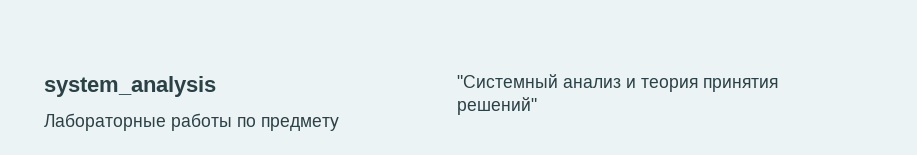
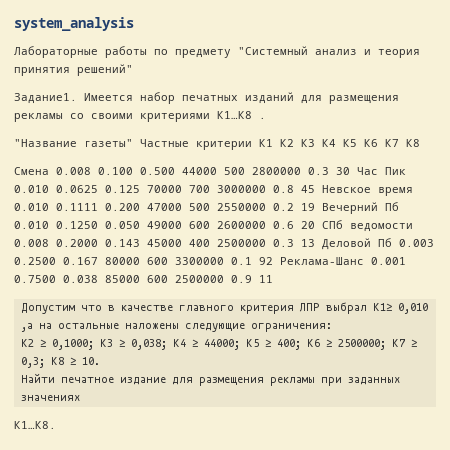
+ Задание1. Имеется набор печатных изданий для размещения рекламы со своими критериями К1…К8 .
+ "Название газеты" Частные критерии К1 К2 К3 К4 К5 К6 К7 К8
+ Смена 0.008 0.100 0.500 44000 500 2800000 0.3 30 Час Пик 0.010 0.0625 0.125 70000 700 3000000 0.8 45 Невское время 0.010 0.1111 0.200 47000 500 2550000 0.2 19 Вечерний Пб 0.010 0.1250 0.050 49000 600 2600000 0.6 20 СПб ведомости 0.008 0.2000 0.143 45000 400 2500000 0.3 13 Деловой Пб 0.003 0.2500 0.167 80000 600 3300000 0.1 92 Реклама-Шанс 0.001 0.7500 0.038 85000 600 2500000 0.9 11
+ Допустим что в качестве главного критерия ЛПР выбрал К1≥ 0,010 ,а на остальные наложены следующие ограничения:
+ К2 ≥ 0,1000; К3 ≥ 0,038; К4 ≥ 44000; К5 ≥ 400; К6 ≥ 2500000; К7 ≥ 0,3; К8 ≥ 10.
+ Найти печатное издание для размещения рекламы при заданных значениях
+ К1…К8.

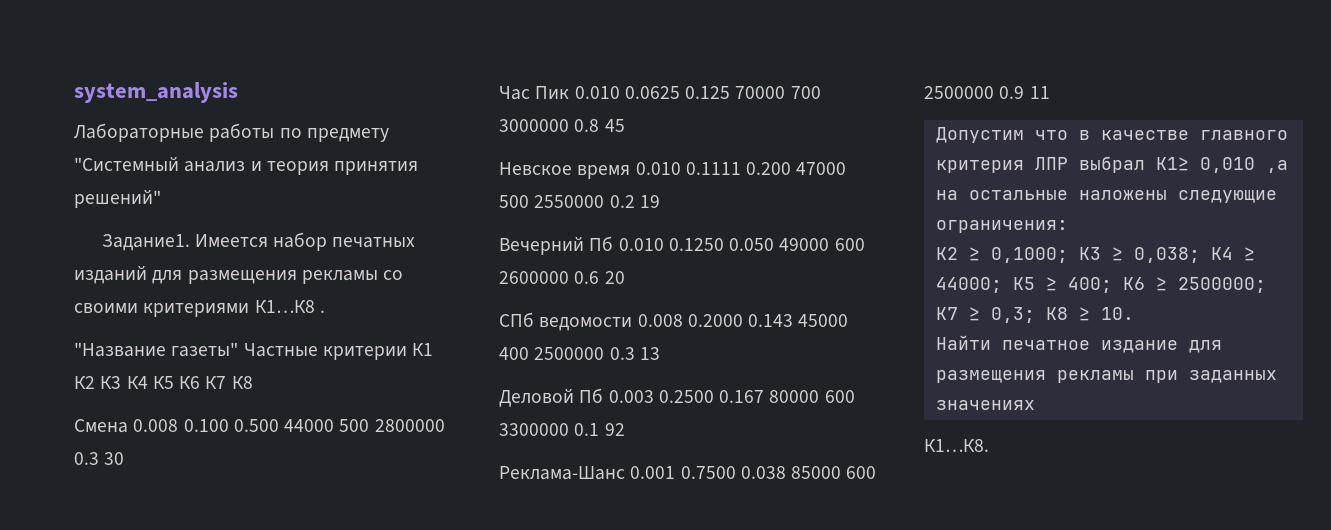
- Смена 0.008 0.100 0.500 44000 500 2800000 0.3 30 Час Пик 0.010 0.0625 0.125 70000 700 3000000 0.8 45 Невское время 0.010 0.1111 0.200 47000 500 2550000 0.2 19 Вечерний Пб 0.010 0.1250 0.050 49000 600 2600000 0.6 20 СПб ведомости 0.008 0.2000 0.143 45000 400 2500000 0.3 13 Деловой Пб 0.003 0.2500 0.167 80000 600 3300000 0.1 92 Реклама-Шанс 0.001 0.7500 0.038 85000 600 2500000 0.9 11
+ Смена 0.008 0.100 0.500 44000 500 2800000 0.3 30
+ Час Пик 0.010 0.0625 0.125 70000 700 3000000 0.8 45
+ Невское время 0.010 0.1111 0.200 47000 500 2550000 0.2 19
+ Вечерний Пб 0.010 0.1250 0.050 49000 600 2600000 0.6 20
+ СПб ведомости 0.008 0.2000 0.143 45000 400 2500000 0.3 13
+ Деловой Пб 0.003 0.2500 0.167 80000 600 3300000 0.1 92
+ Реклама-Шанс 0.001 0.7500 0.038 85000 600 2500000 0.9 11

